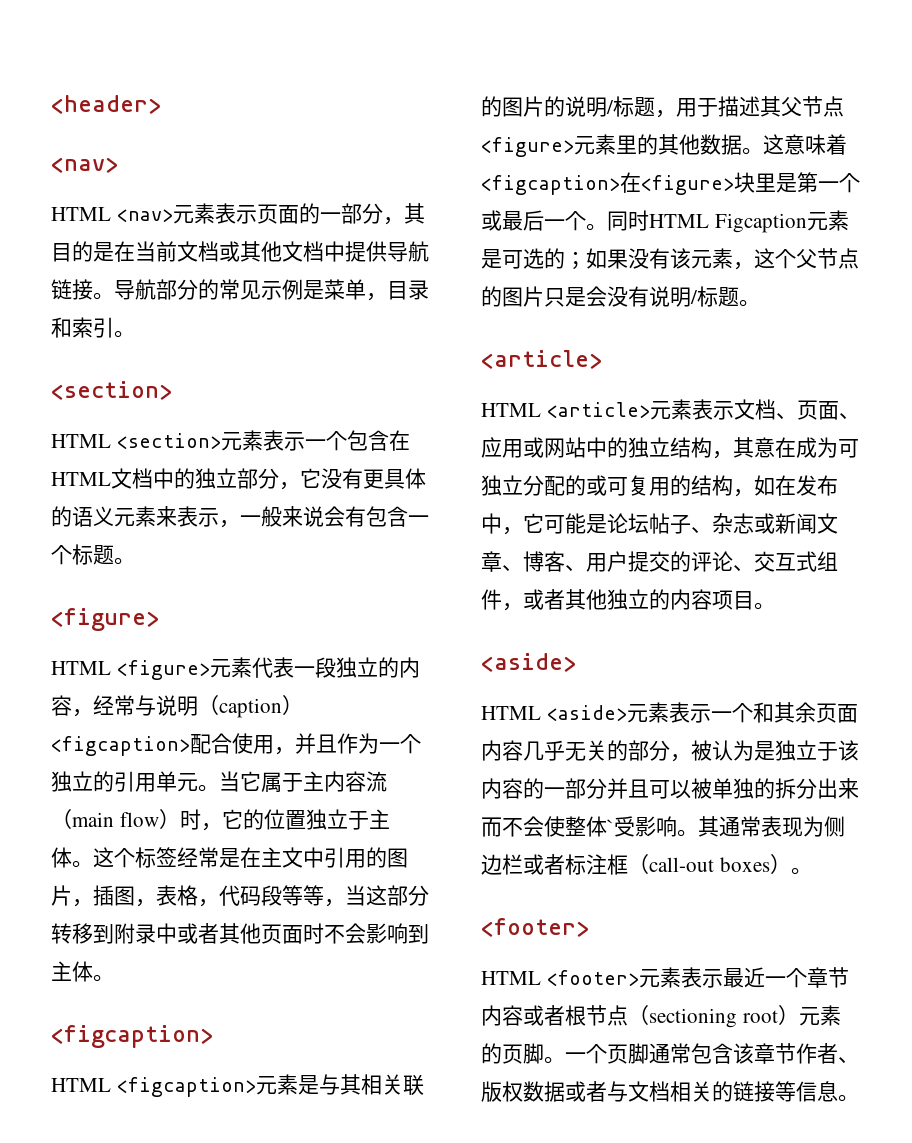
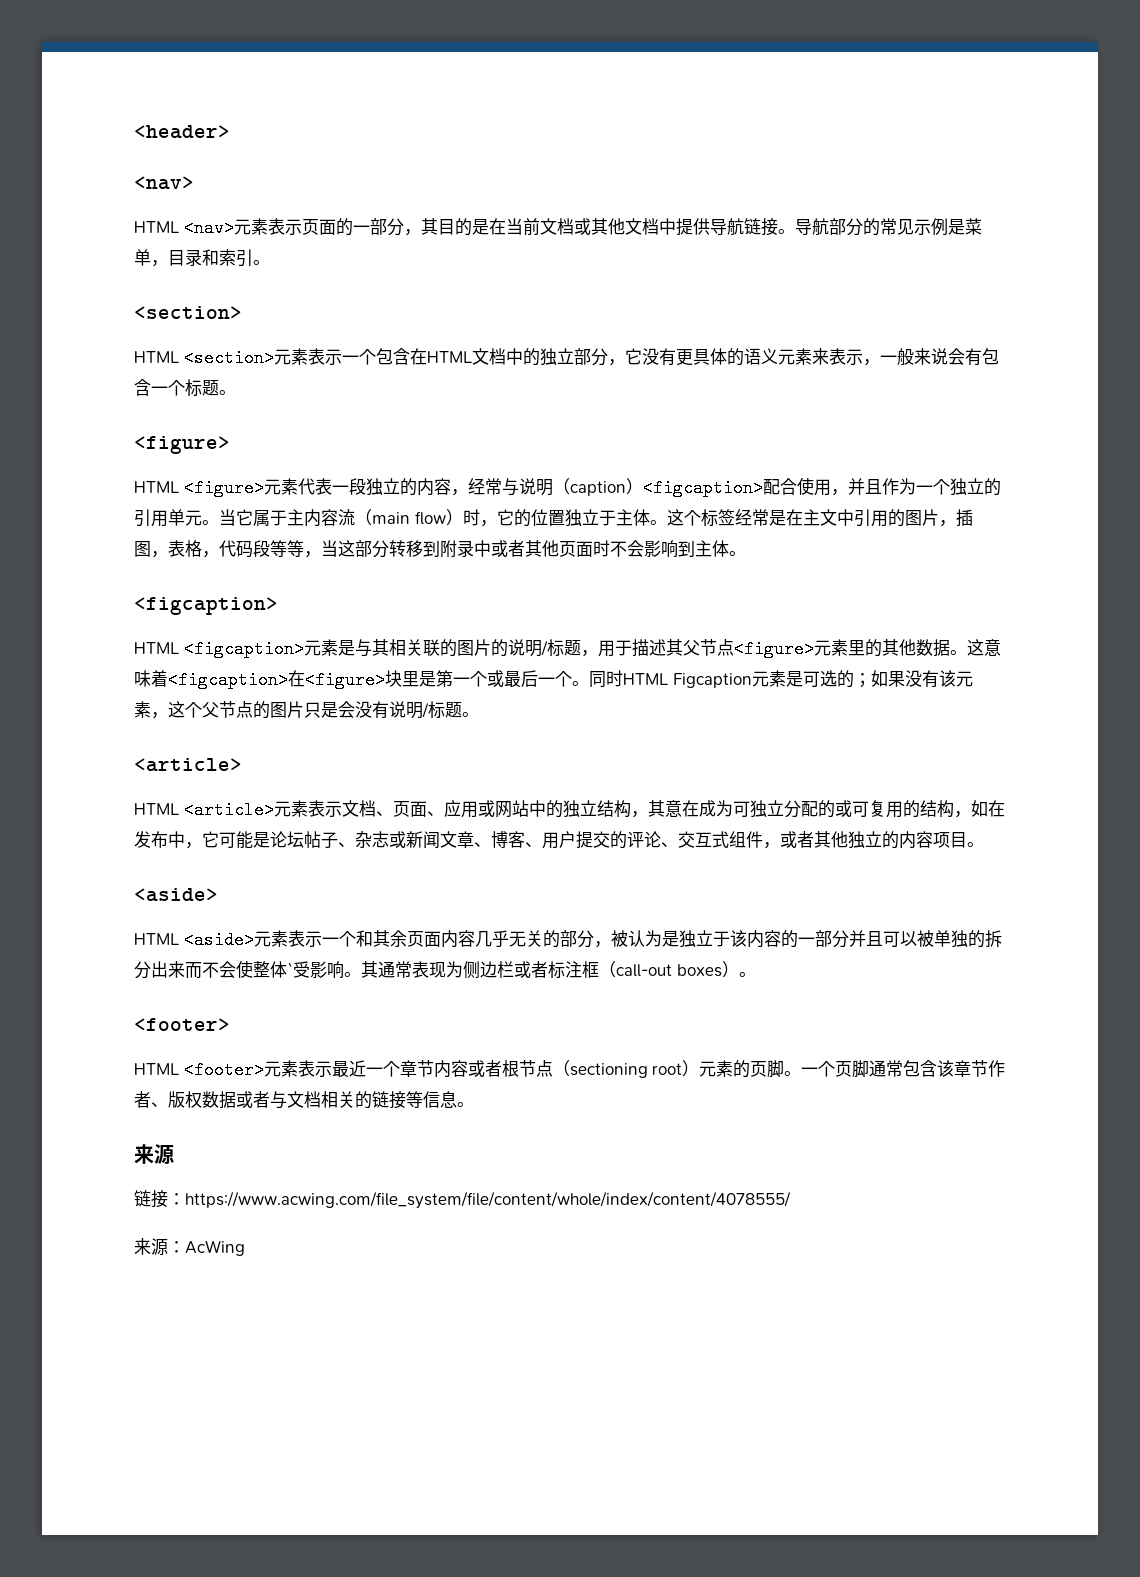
  一个页脚通常包含该章节作者、版权数据或者与文档相关的链接等信息。
+ 来源
+ 链接：https://www.acwing.com/file_system/file/content/whole/index/content/4078555/
+ 来源：AcWing

